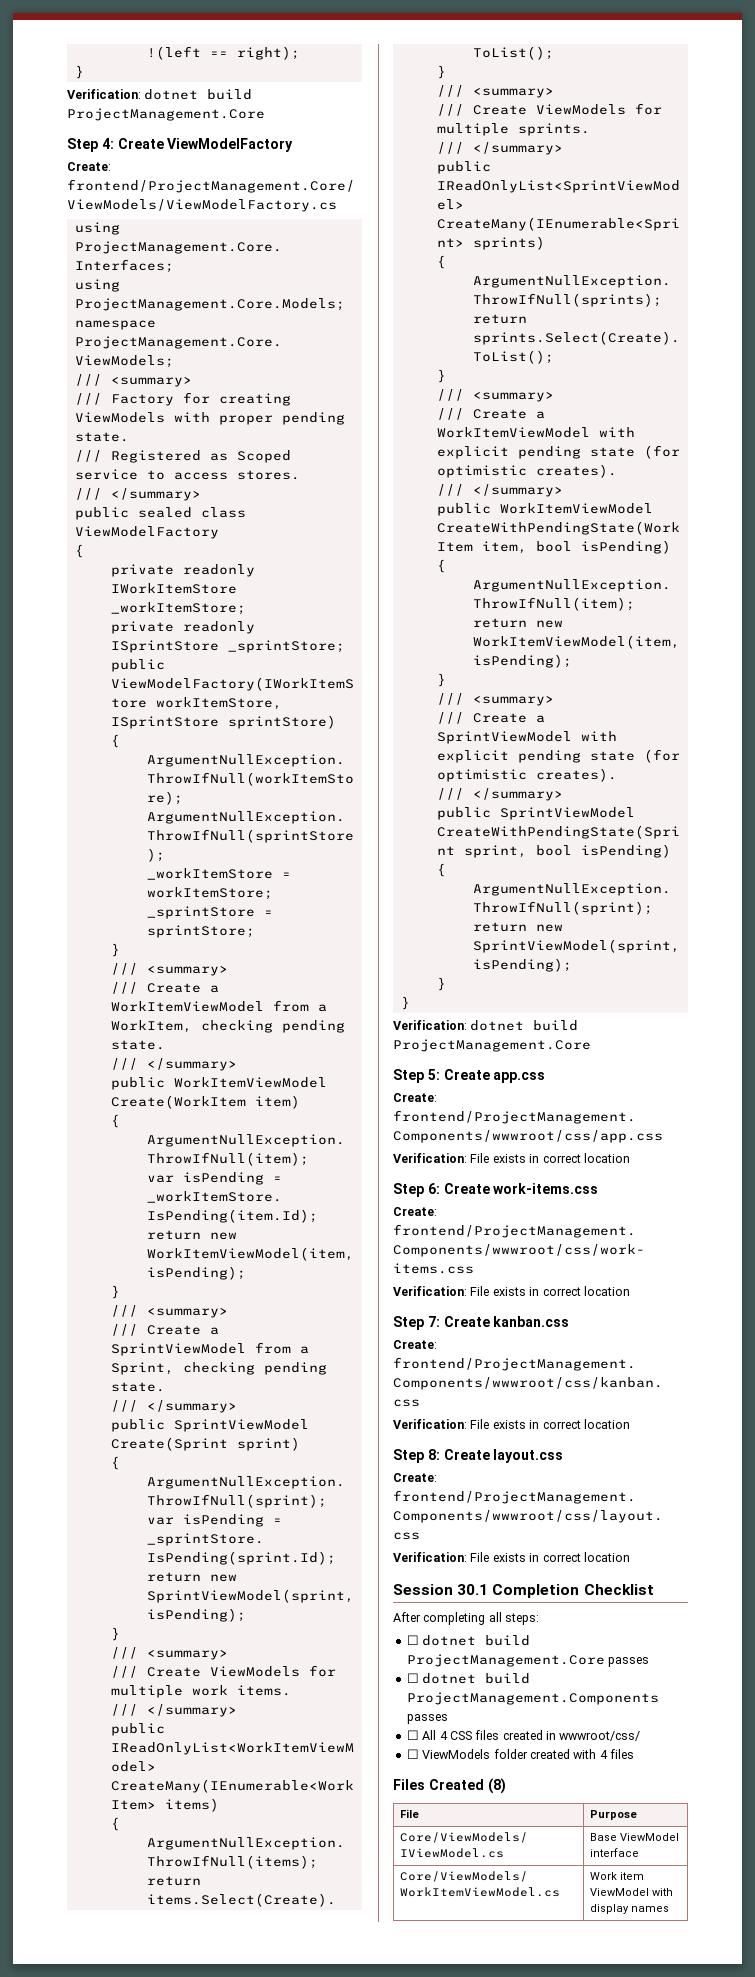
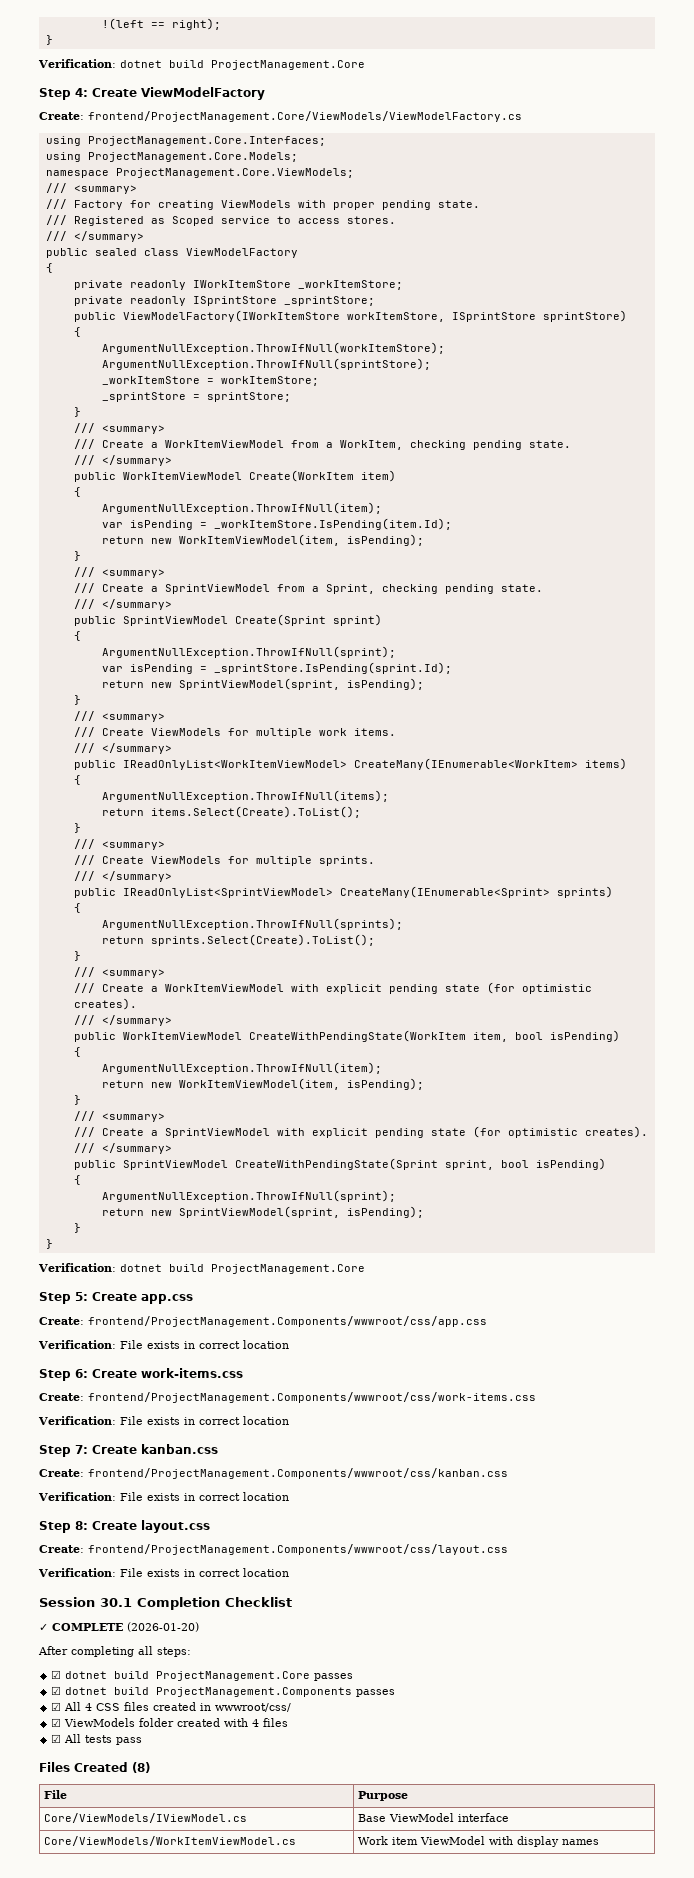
+ ✓ COMPLETE (2026-01-20)
- ☐ dotnet build ProjectManagement.Core passes
+ ☑ dotnet build ProjectManagement.Core passes
- ☐ dotnet build ProjectManagement.Components passes
+ ☑ dotnet build ProjectManagement.Components passes
- ☐ All 4 CSS files created in wwwroot/css/
+ ☑ All 4 CSS files created in wwwroot/css/
- ☐ ViewModels folder created with 4 files
+ ☑ ViewModels folder created with 4 files
+ ☑ All tests pass

